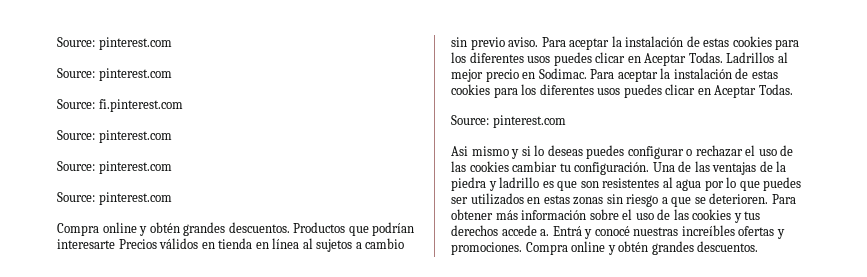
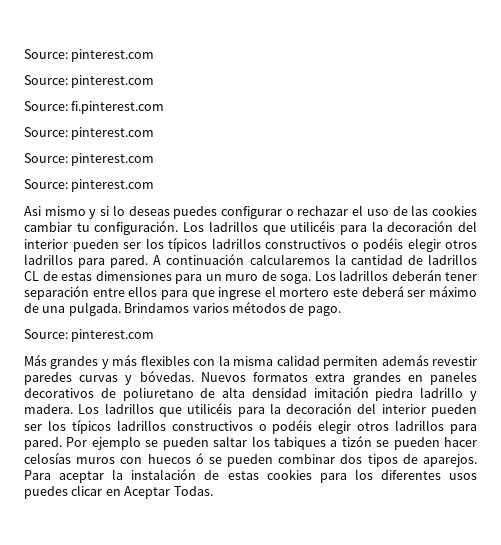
- Compra online y obtén grandes descuentos. Productos que podrían interesarte Precios válidos en tienda en línea al sujetos a cambio sin previo aviso. Para aceptar la instalación de estas cookies para los diferentes usos puedes clicar en Aceptar Todas. Ladrillos al mejor precio en Sodimac. Para aceptar la instalación de estas cookies para los diferentes usos puedes clicar en Aceptar Todas.
- Source: pinterest.com
- Una de las ventajas de la piedra y ladrillo es que son resistentes al agua por lo que puedes ser utilizados en estas zonas sin riesgo a que se deterioren. Para obtener más información sobre el uso de las cookies y tus derechos accede a. Entrá y conocé nuestras increíbles ofertas y promociones. Compra online y obtén grandes descuentos.
+ Los ladrillos que utilicéis para la decoración del interior pueden ser los típicos ladrillos constructivos o podéis elegir otros ladrillos para pared. A continuación calcularemos la cantidad de ladrillos CL de estas dimensiones para un muro de soga. Los ladrillos deberán tener separación entre ellos para que ingrese el mortero este deberá ser máximo de una pulgada. Brindamos varios métodos de pago.
+ Source: pinterest.com
+ Más grandes y más flexibles con la misma calidad permiten además revestir paredes curvas y bóvedas. Nuevos formatos extra grandes en paneles decorativos de poliuretano de alta densidad imitación piedra ladrillo y madera. Los ladrillos que utilicéis para la decoración del interior pueden ser los típicos ladrillos constructivos o podéis elegir otros ladrillos para pared. Por ejemplo se pueden saltar los tabiques a tizón se pueden hacer celosías muros con huecos ó se pueden combinar dos tipos de aparejos. Para aceptar la instalación de estas cookies para los diferentes usos puedes clicar en Aceptar Todas.

